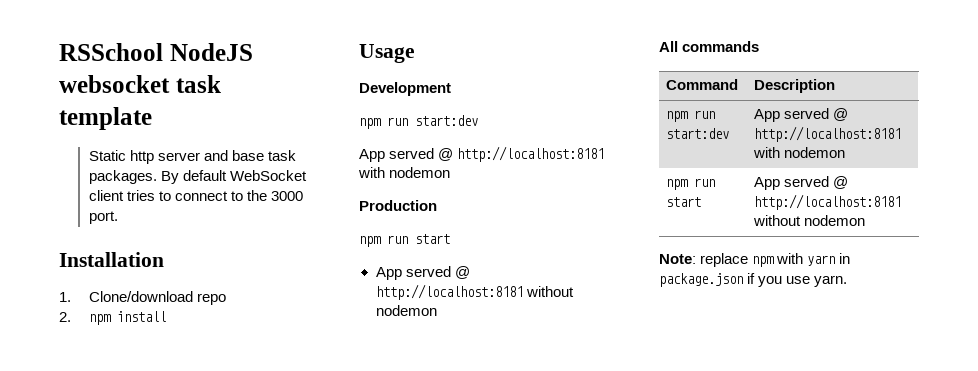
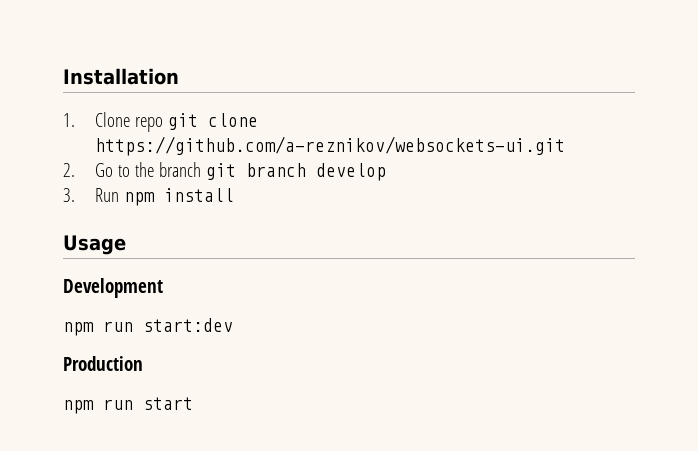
- RSSchool NodeJS websocket task template
- Static http server and base task packages. By default WebSocket client tries to connect to the 3000 port.
- 1. Clone/download repo
- 2. npm install
+ 1. Clone repo git clone https://github.com/a-reznikov/websockets-ui.git
+ 2. Go to the branch git branch develop
+ 3. Run npm install
  Development
  npm run start:dev
- App served @ http://localhost:8181 with nodemon
  Production
  npm run start
- App served @ http://localhost:8181 without nodemon
- All commands
- Command | Description
- npm run start:dev | App served @ http://localhost:8181 with nodemon
- npm run start | App served @ http://localhost:8181 without nodemon
- Note: replace npm with yarn in package.json if you use yarn.

